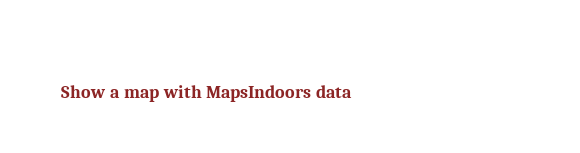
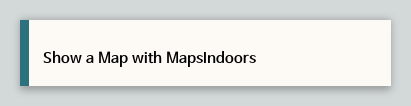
- Show a map with MapsIndoors data
+ Show a Map with MapsIndoors

